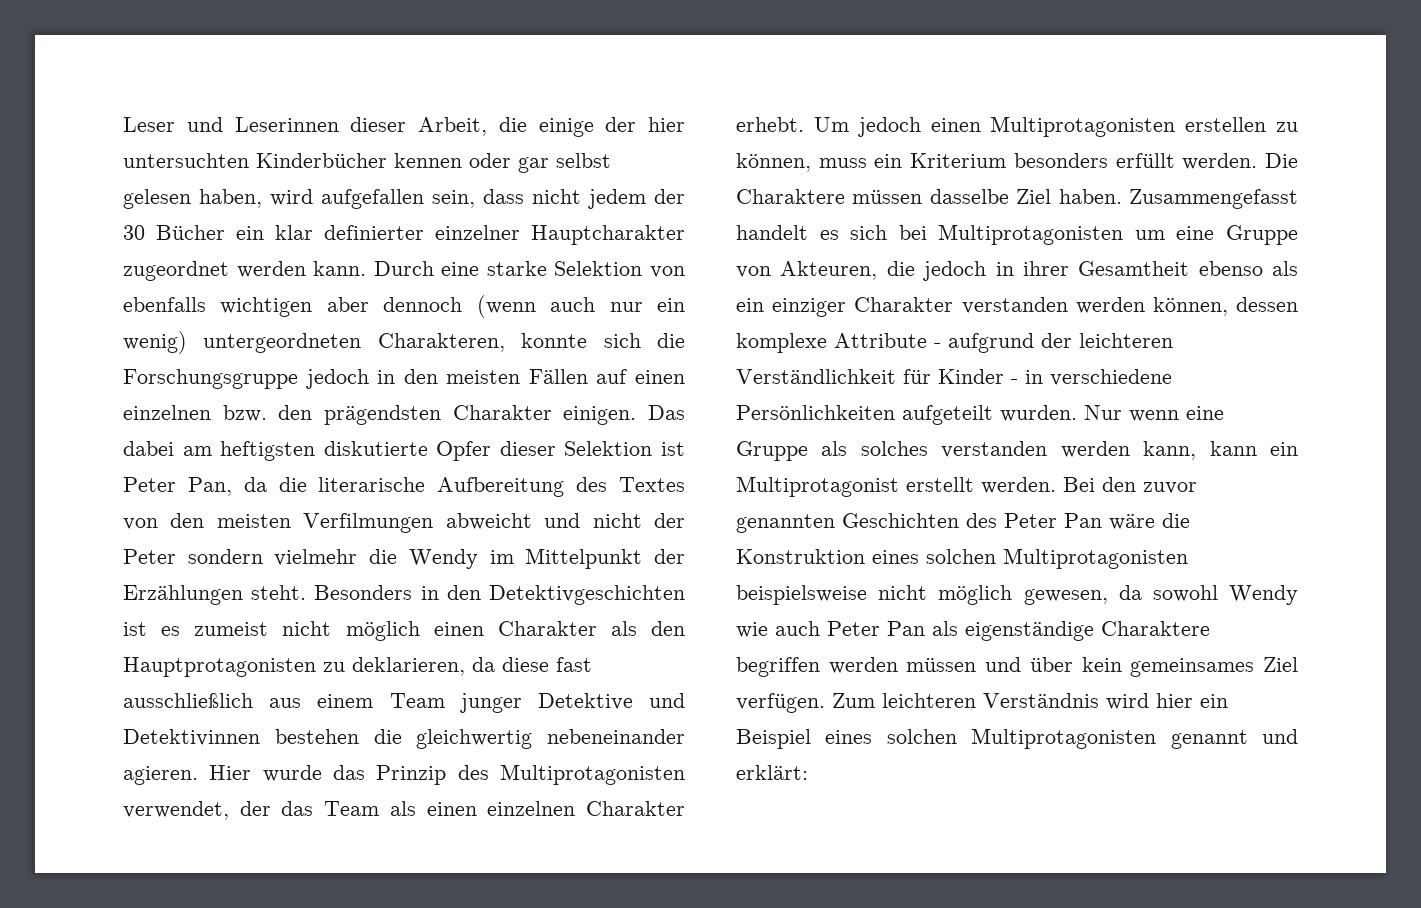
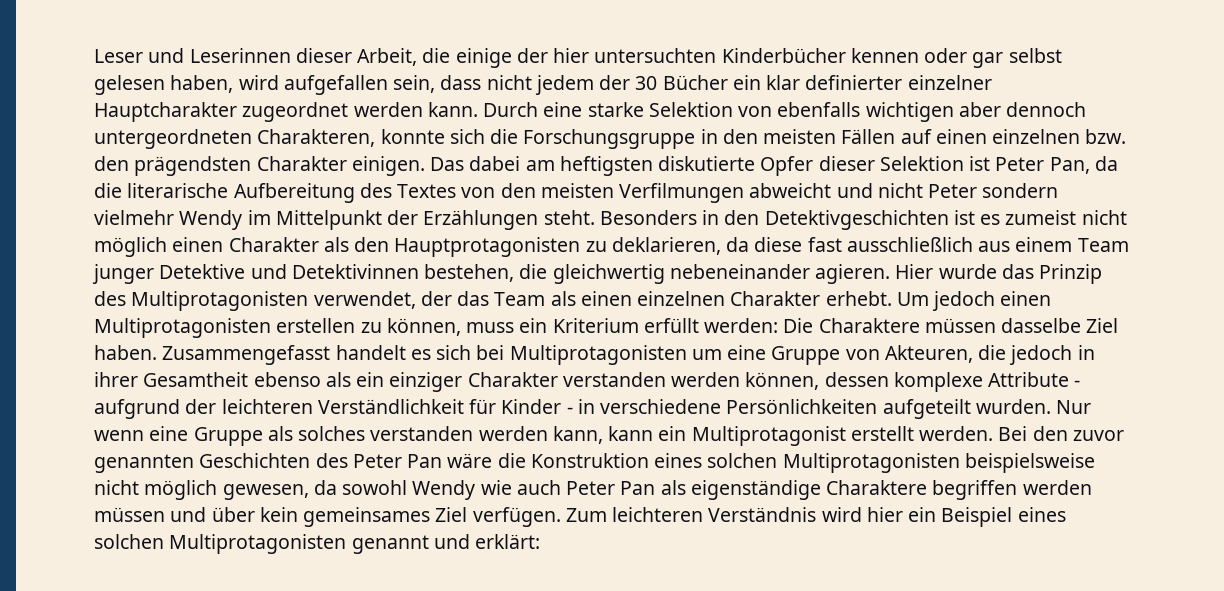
- Durch eine starke Selektion von ebenfalls wichtigen aber dennoch (wenn auch nur ein wenig) untergeordneten Charakteren, konnte sich die Forschungsgruppe jedoch in den meisten Fällen auf einen einzelnen bzw. den prägendsten Charakter einigen.
+ Durch eine starke Selektion von ebenfalls wichtigen aber dennoch untergeordneten Charakteren, konnte sich die Forschungsgruppe in den meisten Fällen auf einen einzelnen bzw. den prägendsten Charakter einigen.
- Das dabei am heftigsten diskutierte Opfer dieser Selektion ist Peter Pan, da die literarische Aufbereitung des Textes von den meisten Verfilmungen abweicht und nicht der Peter sondern vielmehr die Wendy im Mittelpunkt der Erzählungen steht.
+ Das dabei am heftigsten diskutierte Opfer dieser Selektion ist Peter Pan, da die literarische Aufbereitung des Textes von den meisten Verfilmungen abweicht und nicht Peter sondern vielmehr Wendy im Mittelpunkt der Erzählungen steht.
- Besonders in den Detektivgeschichten ist es zumeist nicht möglich einen Charakter als den Hauptprotagonisten zu deklarieren, da diese fast ausschließlich aus einem Team junger Detektive und Detektivinnen bestehen die gleichwertig nebeneinander agieren.
+ Besonders in den Detektivgeschichten ist es zumeist nicht möglich einen Charakter als den Hauptprotagonisten zu deklarieren, da diese fast ausschließlich aus einem Team junger Detektive und Detektivinnen bestehen, die gleichwertig nebeneinander agieren.
- Um jedoch einen Multiprotagonisten erstellen zu können, muss ein Kriterium besonders erfüllt werden. Die Charaktere müssen dasselbe Ziel haben.
+ Um jedoch einen Multiprotagonisten erstellen zu können, muss ein Kriterium erfüllt werden: Die Charaktere müssen dasselbe Ziel haben.

